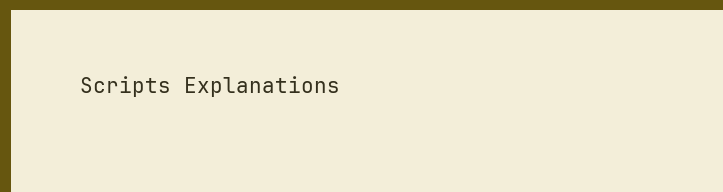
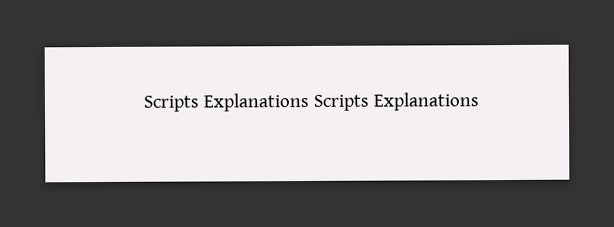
- Scripts Explanations
+ Scripts Explanations Scripts Explanations

